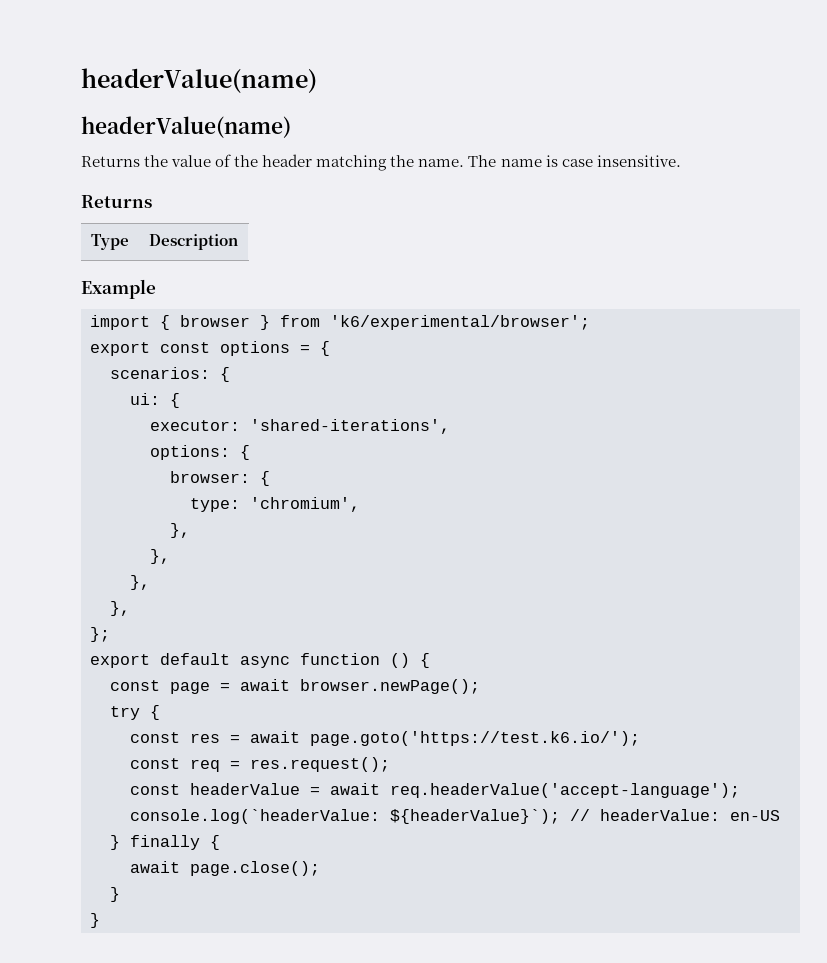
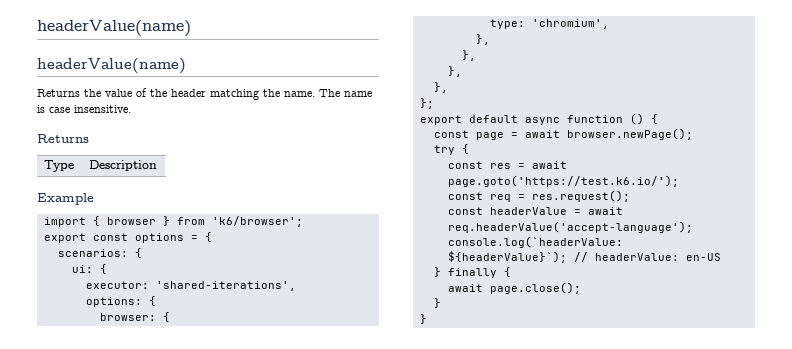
- import { browser } from 'k6/experimental/browser';
+ import { browser } from 'k6/browser';

